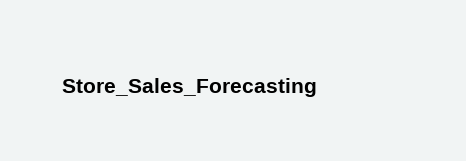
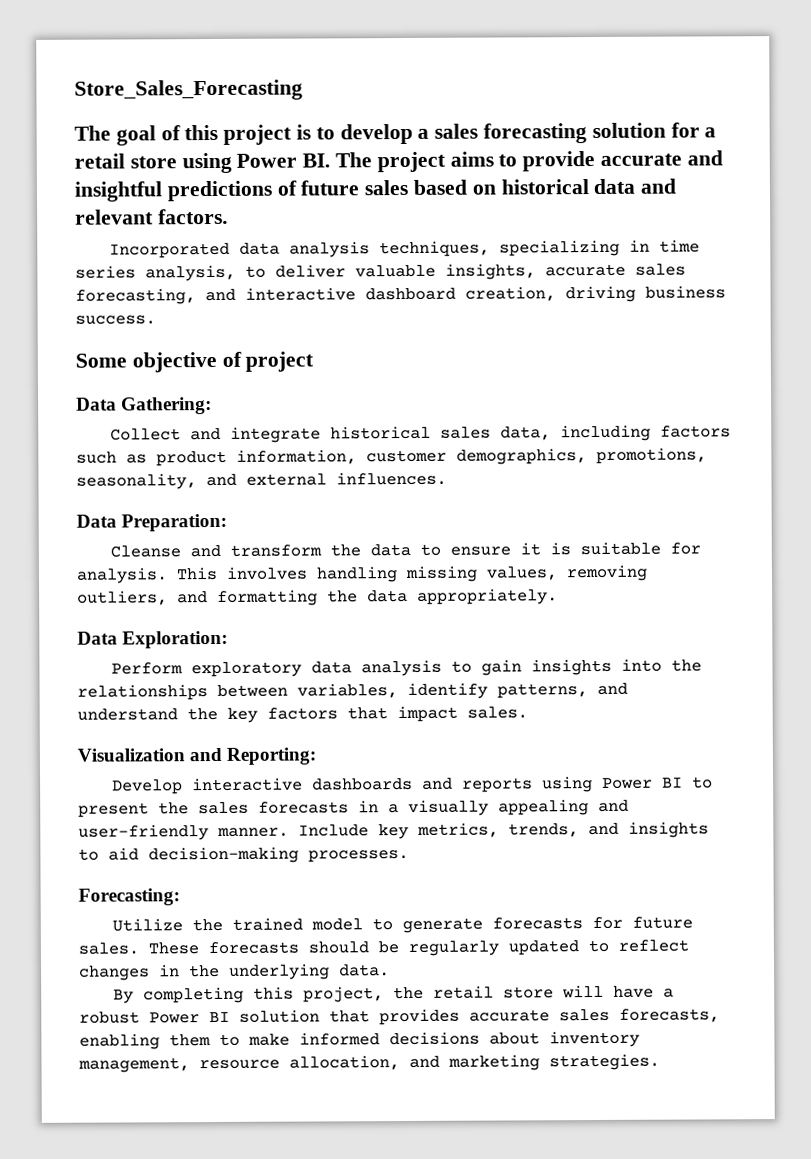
+ The goal of this project is to develop a sales forecasting solution for a retail store using Power BI. The project aims to provide accurate and insightful predictions of future sales based on historical data and relevant factors.
+ Incorporated data analysis techniques, specializing in time series analysis, to deliver valuable insights, accurate sales forecasting, and interactive dashboard creation, driving business success.
+ Some objective of project
+ Data Gathering:
+ Collect and integrate historical sales data, including factors such as product information, customer demographics, promotions, seasonality, and external influences.
+ Data Preparation:
+ Cleanse and transform the data to ensure it is suitable for analysis. This involves handling missing values, removing outliers, and formatting the data appropriately.
+ Data Exploration:
+ Perform exploratory data analysis to gain insights into the relationships between variables, identify patterns, and understand the key factors that impact sales.
+ Visualization and Reporting:
+ Develop interactive dashboards and reports using Power BI to present the sales forecasts in a visually appealing and user-friendly manner. Include key metrics, trends, and insights to aid decision-making processes.
+ Forecasting:
+ Utilize the trained model to generate forecasts for future sales. These forecasts should be regularly updated to reflect changes in the underlying data.
+ By completing this project, the retail store will have a robust Power BI solution that provides accurate sales forecasts, enabling them to make informed decisions about inventory management, resource allocation, and marketing strategies.

